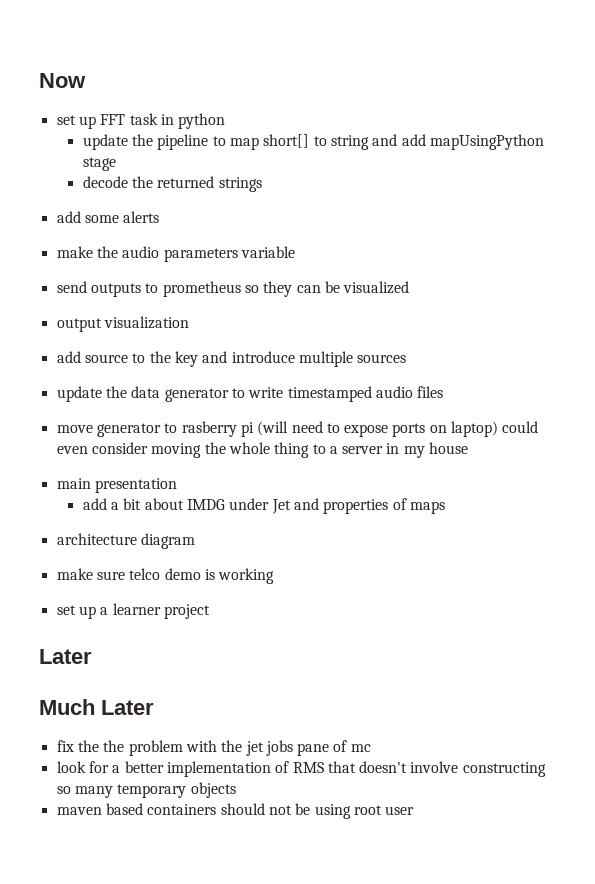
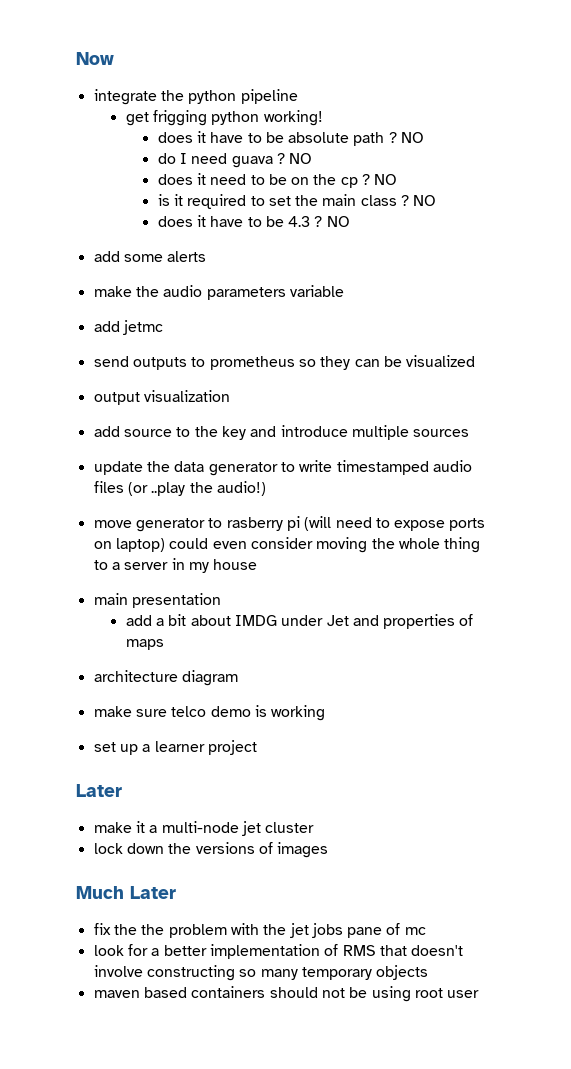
- set up FFT task in python
- update the pipeline to map short[] to string and add mapUsingPython stage
- decode the returned strings
+ integrate the python pipeline
+ get frigging python working!
+ does it have to be absolute path ? NO
+ do I need guava ? NO
+ does it need to be on the cp ? NO
+ is it required to set the main class ? NO
+ does it have to be 4.3 ? NO
+ add jetmc
- update the data generator to write timestamped audio files
+ update the data generator to write timestamped audio files (or ..play the audio!)
+ make it a multi-node jet cluster
+ lock down the versions of images

